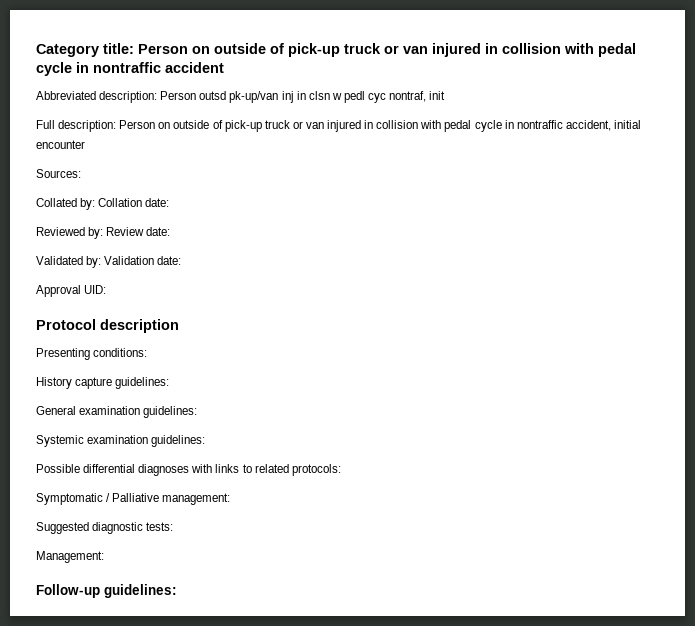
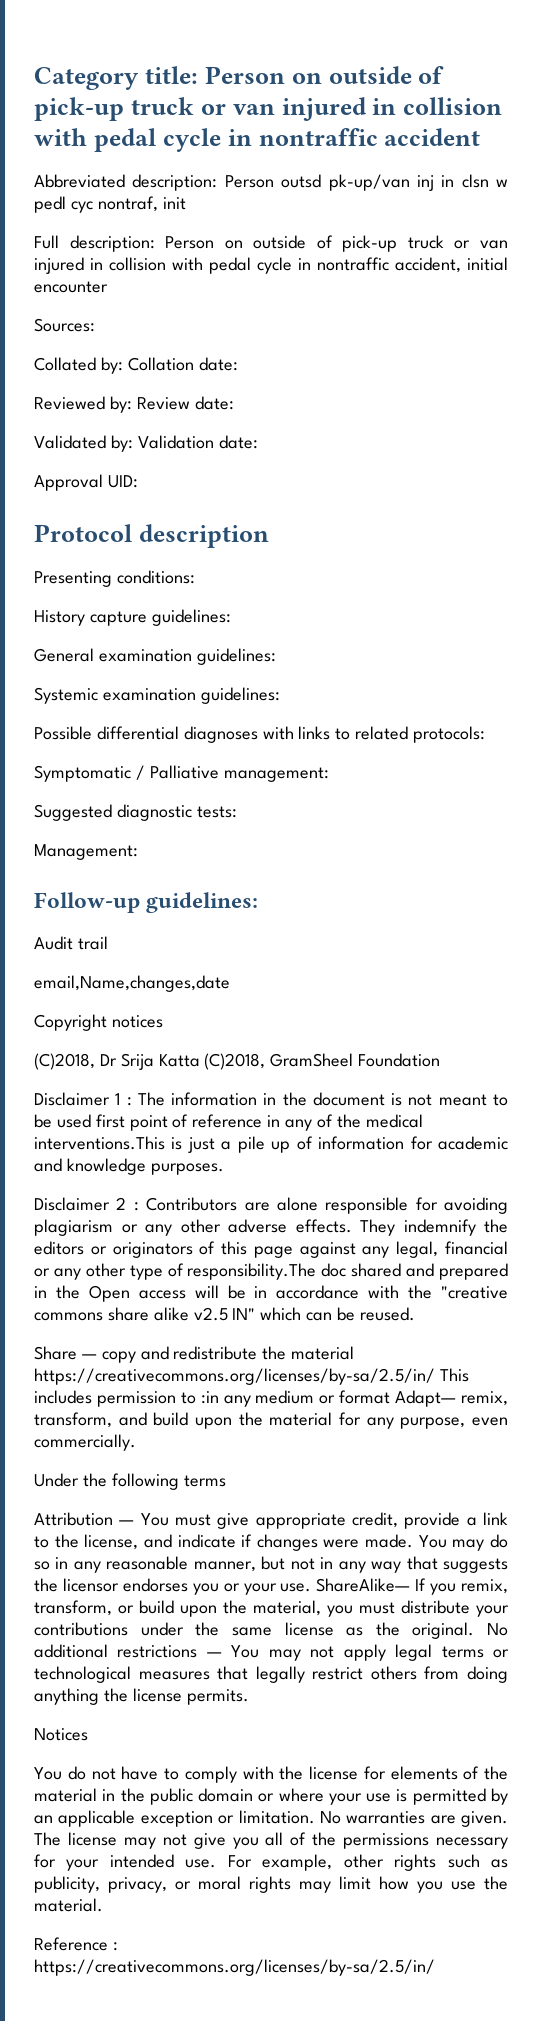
+ Audit trail
+ email,Name,changes,date
+ Copyright notices
+ (C)2018, Dr Srija Katta (C)2018, GramSheel Foundation
+ Disclaimer 1 : The information in the document is not meant to be used first point of reference in any of the medical interventions.This is just a pile up of information for academic and knowledge purposes.
+ Disclaimer 2 : Contributors are alone responsible for avoiding plagiarism or any other adverse effects. They indemnify the editors or originators of this page against any legal, financial or any other type of responsibility.The doc shared and prepared in the Open access will be in accordance with the "creative commons share alike v2.5 IN" which can be reused.
+ Share — copy and redistribute the material https://creativecommons.org/licenses/by-sa/2.5/in/ This includes permission to :in any medium or format Adapt— remix, transform, and build upon the material for any purpose, even commercially.
+ Under the following terms
+ Attribution — You must give appropriate credit, provide a link to the license, and indicate if changes were made. You may do so in any reasonable manner, but not in any way that suggests the licensor endorses you or your use. ShareAlike— If you remix, transform, or build upon the material, you must distribute your contributions under the same license as the original. No additional restrictions — You may not apply legal terms or technological measures that legally restrict others from doing anything the license permits.
+ Notices
+ You do not have to comply with the license for elements of the material in the public domain or where your use is permitted by an applicable exception or limitation. No warranties are given. The license may not give you all of the permissions necessary for your intended use. For example, other rights such as publicity, privacy, or moral rights may limit how you use the material.
+ Reference : https://creativecommons.org/licenses/by-sa/2.5/in/

